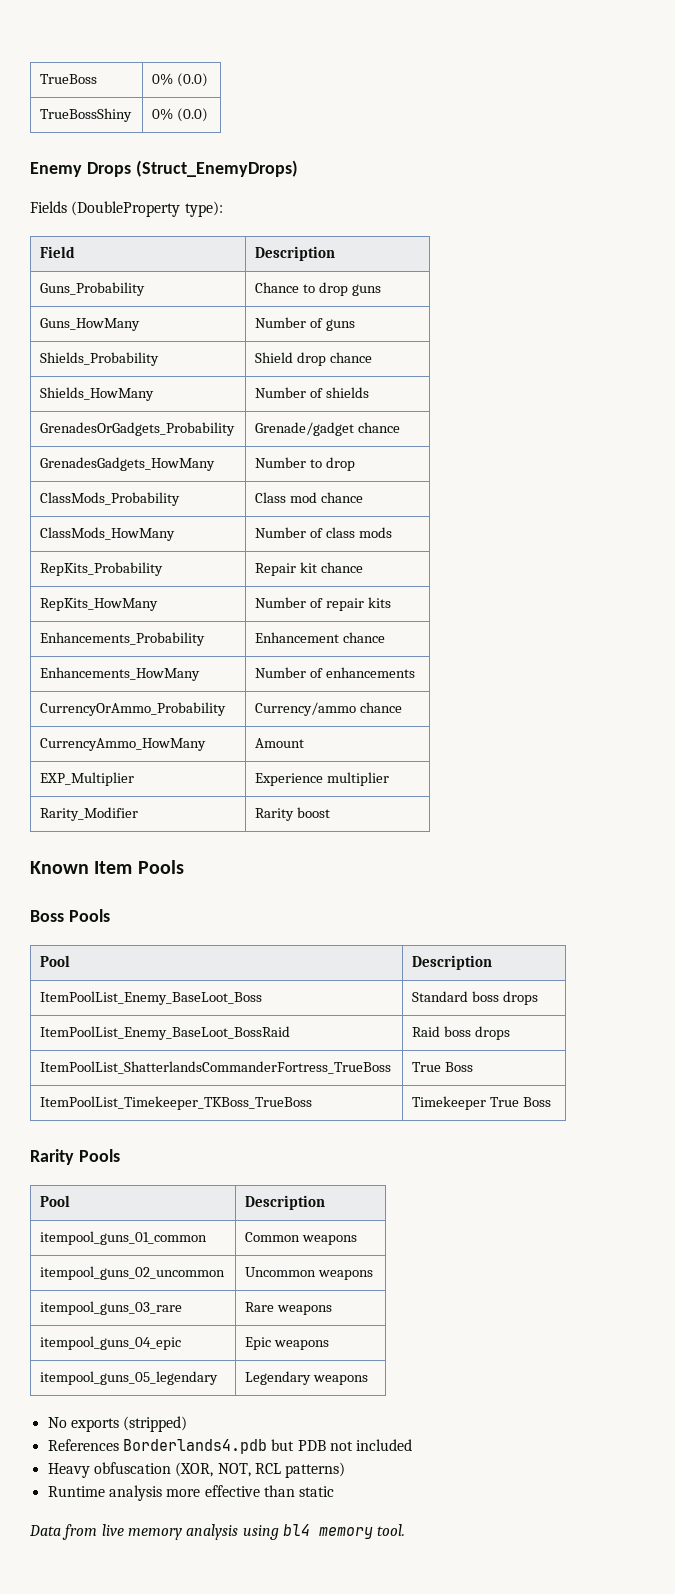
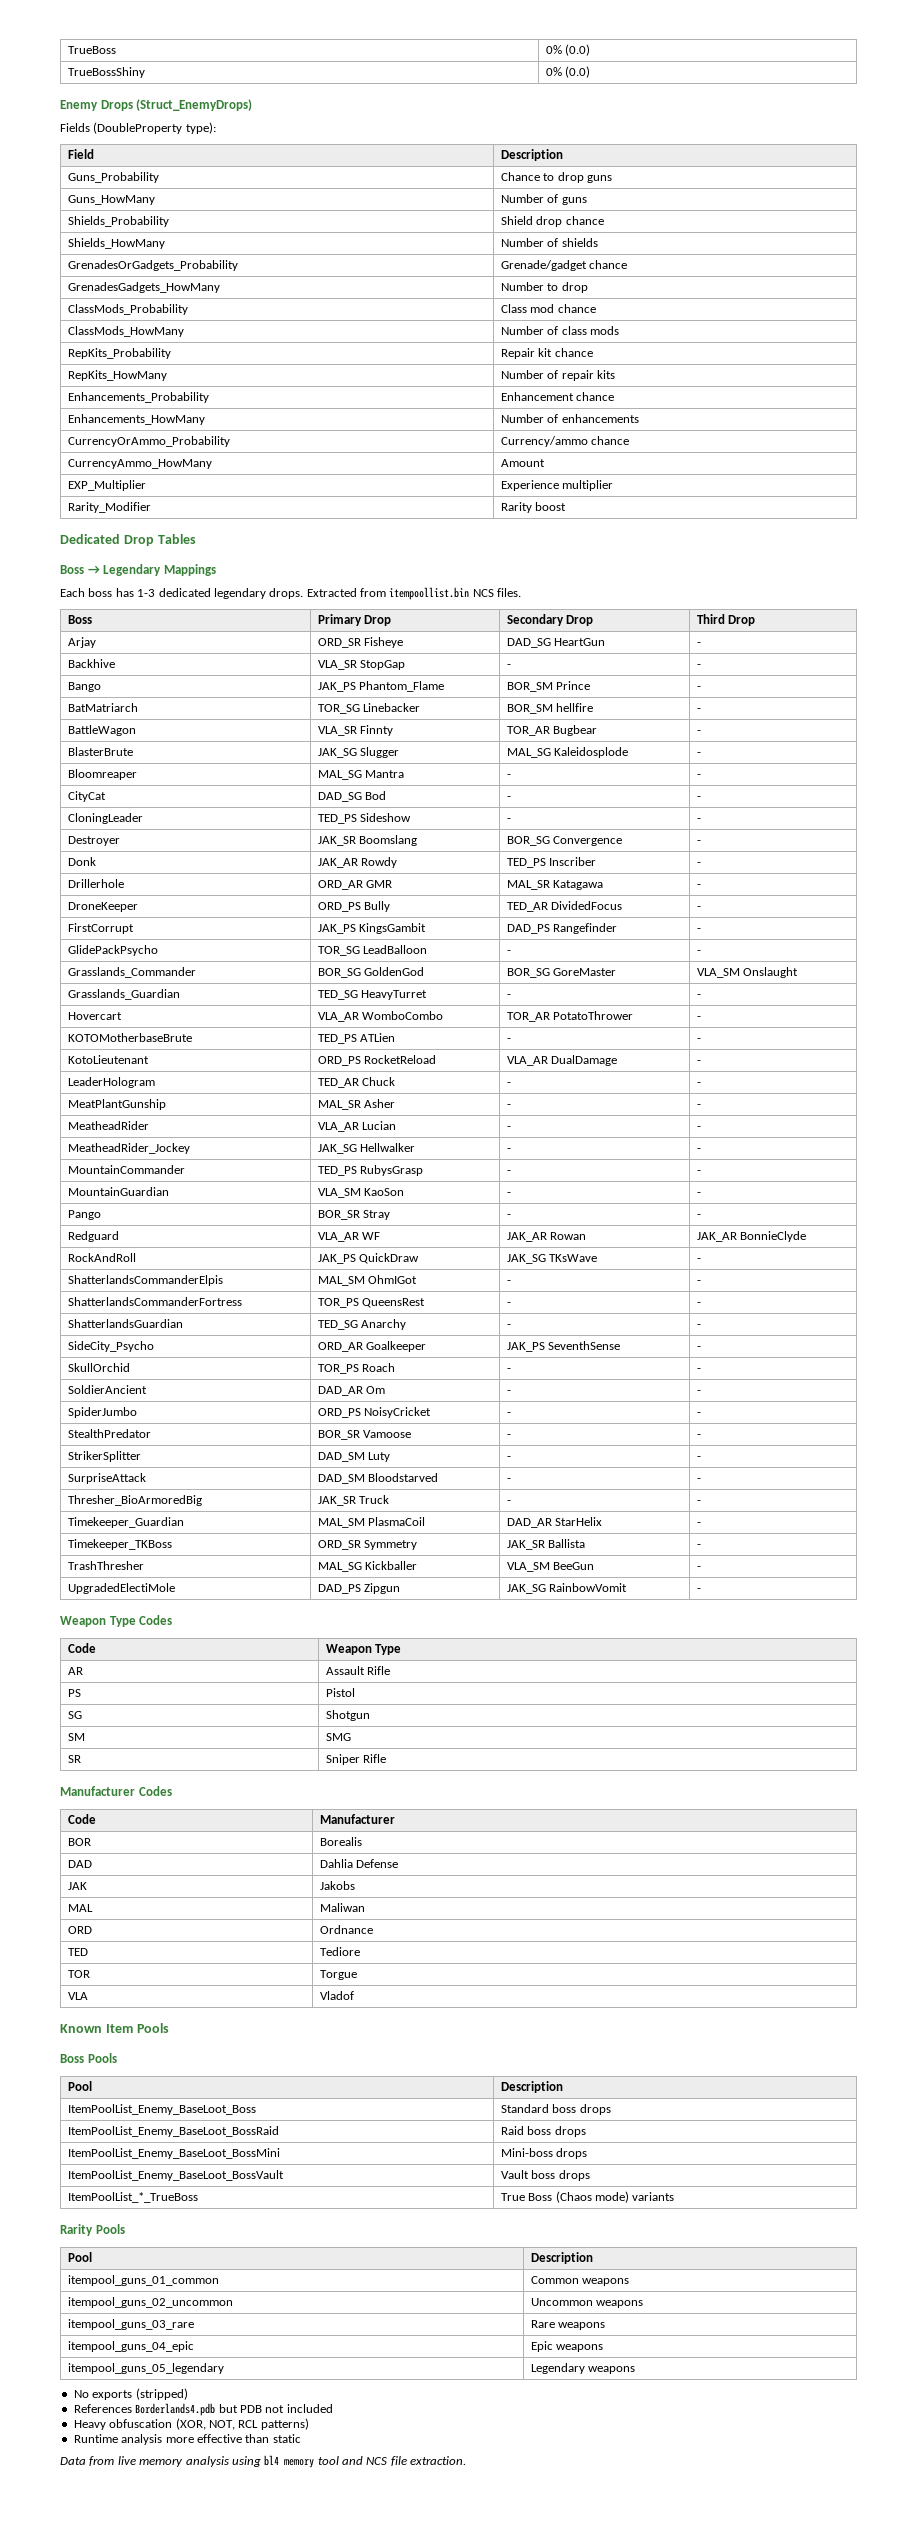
+ Dedicated Drop Tables
+ Boss → Legendary Mappings
+ Each boss has 1-3 dedicated legendary drops. Extracted from itempoollist.bin NCS files.
+ Boss | Primary Drop | Secondary Drop | Third Drop
+ Arjay | ORD_SR Fisheye | DAD_SG HeartGun | -
+ Backhive | VLA_SR StopGap | - | -
+ Bango | JAK_PS Phantom_Flame | BOR_SM Prince | -
+ BatMatriarch | TOR_SG Linebacker | BOR_SM hellfire | -
+ BattleWagon | VLA_SR Finnty | TOR_AR Bugbear | -
+ BlasterBrute | JAK_SG Slugger | MAL_SG Kaleidosplode | -
+ Bloomreaper | MAL_SG Mantra | - | -
+ CityCat | DAD_SG Bod | - | -
+ CloningLeader | TED_PS Sideshow | - | -
+ Destroyer | JAK_SR Boomslang | BOR_SG Convergence | -
+ Donk | JAK_AR Rowdy | TED_PS Inscriber | -
+ Drillerhole | ORD_AR GMR | MAL_SR Katagawa | -
+ DroneKeeper | ORD_PS Bully | TED_AR DividedFocus | -
+ FirstCorrupt | JAK_PS KingsGambit | DAD_PS Rangefinder | -
+ GlidePackPsycho | TOR_SG LeadBalloon | - | -
+ Grasslands_Commander | BOR_SG GoldenGod | BOR_SG GoreMaster | VLA_SM Onslaught
+ Grasslands_Guardian | TED_SG HeavyTurret | - | -
+ Hovercart | VLA_AR WomboCombo | TOR_AR PotatoThrower | -
+ KOTOMotherbaseBrute | TED_PS ATLien | - | -
+ KotoLieutenant | ORD_PS RocketReload | VLA_AR DualDamage | -
+ LeaderHologram | TED_AR Chuck | - | -
+ MeatPlantGunship | MAL_SR Asher | - | -
+ MeatheadRider | VLA_AR Lucian | - | -
+ MeatheadRider_Jockey | JAK_SG Hellwalker | - | -
+ MountainCommander | TED_PS RubysGrasp | - | -
+ MountainGuardian | VLA_SM KaoSon | - | -
+ Pango | BOR_SR Stray | - | -
+ Redguard | VLA_AR WF | JAK_AR Rowan | JAK_AR BonnieClyde
+ RockAndRoll | JAK_PS QuickDraw | JAK_SG TKsWave | -
+ ShatterlandsCommanderElpis | MAL_SM OhmIGot | - | -
+ ShatterlandsCommanderFortress | TOR_PS QueensRest | - | -
+ ShatterlandsGuardian | TED_SG Anarchy | - | -
+ SideCity_Psycho | ORD_AR Goalkeeper | JAK_PS SeventhSense | -
+ SkullOrchid | TOR_PS Roach | - | -
+ SoldierAncient | DAD_AR Om | - | -
+ SpiderJumbo | ORD_PS NoisyCricket | - | -
+ StealthPredator | BOR_SR Vamoose | - | -
+ StrikerSplitter | DAD_SM Luty | - | -
+ SurpriseAttack | DAD_SM Bloodstarved | - | -
+ Thresher_BioArmoredBig | JAK_SR Truck | - | -
+ Timekeeper_Guardian | MAL_SM PlasmaCoil | DAD_AR StarHelix | -
+ Timekeeper_TKBoss | ORD_SR Symmetry | JAK_SR Ballista | -
+ TrashThresher | MAL_SG Kickballer | VLA_SM BeeGun | -
+ UpgradedElectiMole | DAD_PS Zipgun | JAK_SG RainbowVomit | -
+ Weapon Type Codes
+ Code | Weapon Type
+ AR | Assault Rifle
+ PS | Pistol
+ SG | Shotgun
+ SM | SMG
+ SR | Sniper Rifle
+ Manufacturer Codes
+ Code | Manufacturer
+ BOR | Borealis
+ DAD | Dahlia Defense
+ JAK | Jakobs
+ MAL | Maliwan
+ ORD | Ordnance
+ TED | Tediore
+ TOR | Torgue
+ VLA | Vladof
- ItemPoolList_ShatterlandsCommanderFortress_TrueBoss | True Boss
- ItemPoolList_Timekeeper_TKBoss_TrueBoss | Timekeeper True Boss
+ ItemPoolList_Enemy_BaseLoot_BossMini | Mini-boss drops
+ ItemPoolList_Enemy_BaseLoot_BossVault | Vault boss drops
+ ItemPoolList_*_TrueBoss | True Boss (Chaos mode) variants
- Data from live memory analysis using bl4 memory tool.
+ Data from live memory analysis using bl4 memory tool and NCS file extraction.

